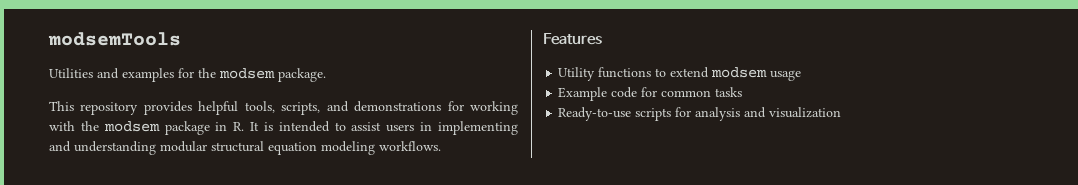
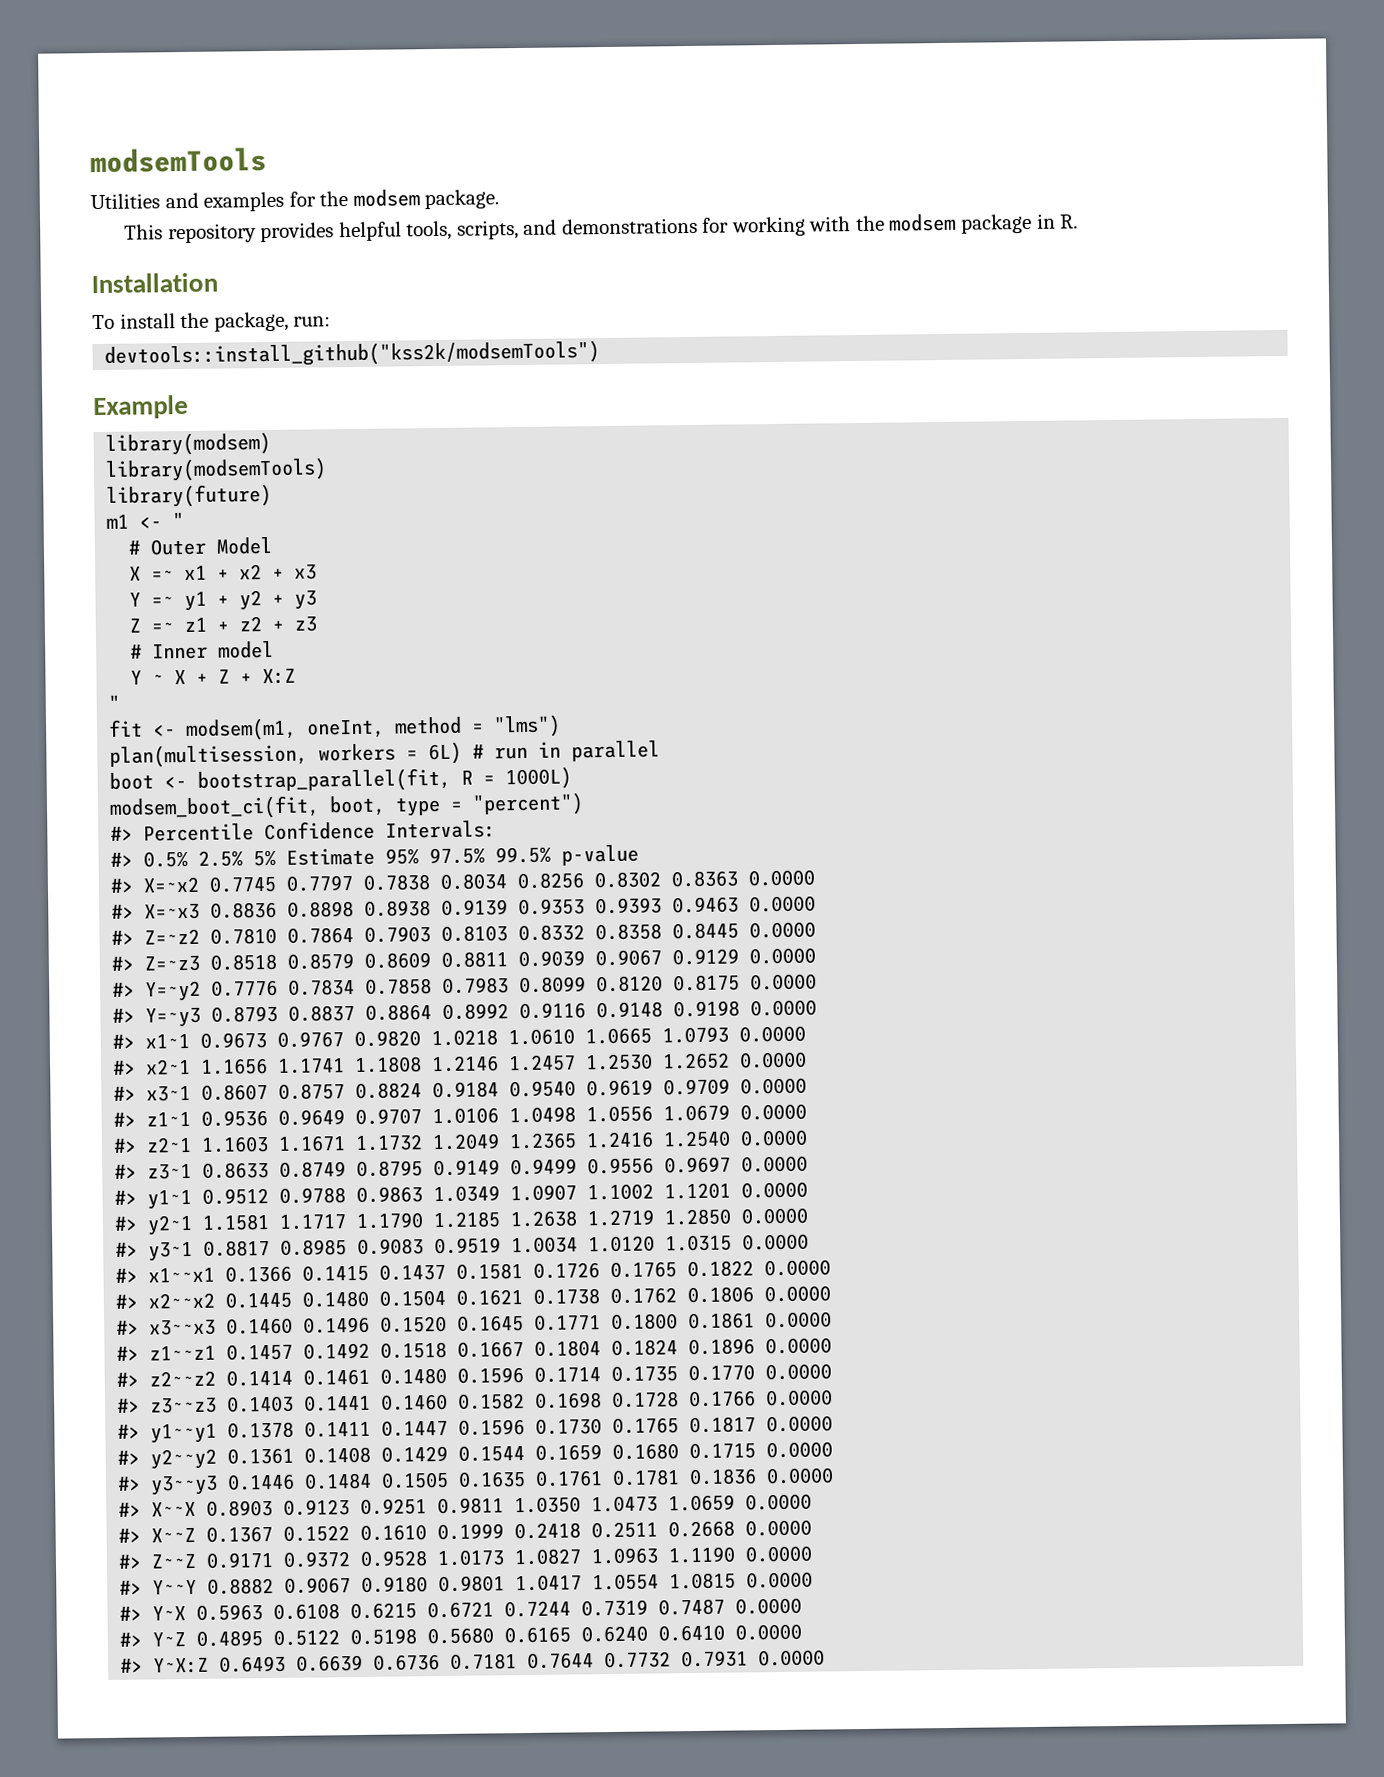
- This repository provides helpful tools, scripts, and demonstrations for working with the modsem package in R. It is intended to assist users in implementing and understanding modular structural equation modeling workflows.
- Features
- Utility functions to extend modsem usage
- Example code for common tasks
- Ready-to-use scripts for analysis and visualization
+ This repository provides helpful tools, scripts, and demonstrations for working with the modsem package in R.
+ Installation
+ To install the package, run:
+ devtools::install_github("kss2k/modsemTools")
+ Example
+ library(modsem)
+ library(modsemTools)
+ library(future)
+ m1 <- "
+ # Outer Model
+ X =~ x1 + x2 + x3
+ Y =~ y1 + y2 + y3
+ Z =~ z1 + z2 + z3
+ # Inner model
+ Y ~ X + Z + X:Z
+ "
+ fit <- modsem(m1, oneInt, method = "lms")
+ plan(multisession, workers = 6L) # run in parallel
+ boot <- bootstrap_parallel(fit, R = 1000L)
+ modsem_boot_ci(fit, boot, type = "percent")
+ #> Percentile Confidence Intervals:
+ #> 0.5% 2.5% 5% Estimate 95% 97.5% 99.5% p-value
+ #> X=~x2 0.7745 0.7797 0.7838 0.8034 0.8256 0.8302 0.8363 0.0000
+ #> X=~x3 0.8836 0.8898 0.8938 0.9139 0.9353 0.9393 0.9463 0.0000
+ #> Z=~z2 0.7810 0.7864 0.7903 0.8103 0.8332 0.8358 0.8445 0.0000
+ #> Z=~z3 0.8518 0.8579 0.8609 0.8811 0.9039 0.9067 0.9129 0.0000
+ #> Y=~y2 0.7776 0.7834 0.7858 0.7983 0.8099 0.8120 0.8175 0.0000
+ #> Y=~y3 0.8793 0.8837 0.8864 0.8992 0.9116 0.9148 0.9198 0.0000
+ #> x1~1 0.9673 0.9767 0.9820 1.0218 1.0610 1.0665 1.0793 0.0000
+ #> x2~1 1.1656 1.1741 1.1808 1.2146 1.2457 1.2530 1.2652 0.0000
+ #> x3~1 0.8607 0.8757 0.8824 0.9184 0.9540 0.9619 0.9709 0.0000
+ #> z1~1 0.9536 0.9649 0.9707 1.0106 1.0498 1.0556 1.0679 0.0000
+ #> z2~1 1.1603 1.1671 1.1732 1.2049 1.2365 1.2416 1.2540 0.0000
+ #> z3~1 0.8633 0.8749 0.8795 0.9149 0.9499 0.9556 0.9697 0.0000
+ #> y1~1 0.9512 0.9788 0.9863 1.0349 1.0907 1.1002 1.1201 0.0000
+ #> y2~1 1.1581 1.1717 1.1790 1.2185 1.2638 1.2719 1.2850 0.0000
+ #> y3~1 0.8817 0.8985 0.9083 0.9519 1.0034 1.0120 1.0315 0.0000
+ #> x1~~x1 0.1366 0.1415 0.1437 0.1581 0.1726 0.1765 0.1822 0.0000
+ #> x2~~x2 0.1445 0.1480 0.1504 0.1621 0.1738 0.1762 0.1806 0.0000
+ #> x3~~x3 0.1460 0.1496 0.1520 0.1645 0.1771 0.1800 0.1861 0.0000
+ #> z1~~z1 0.1457 0.1492 0.1518 0.1667 0.1804 0.1824 0.1896 0.0000
+ #> z2~~z2 0.1414 0.1461 0.1480 0.1596 0.1714 0.1735 0.1770 0.0000
+ #> z3~~z3 0.1403 0.1441 0.1460 0.1582 0.1698 0.1728 0.1766 0.0000
+ #> y1~~y1 0.1378 0.1411 0.1447 0.1596 0.1730 0.1765 0.1817 0.0000
+ #> y2~~y2 0.1361 0.1408 0.1429 0.1544 0.1659 0.1680 0.1715 0.0000
+ #> y3~~y3 0.1446 0.1484 0.1505 0.1635 0.1761 0.1781 0.1836 0.0000
+ #> X~~X 0.8903 0.9123 0.9251 0.9811 1.0350 1.0473 1.0659 0.0000
+ #> X~~Z 0.1367 0.1522 0.1610 0.1999 0.2418 0.2511 0.2668 0.0000
+ #> Z~~Z 0.9171 0.9372 0.9528 1.0173 1.0827 1.0963 1.1190 0.0000
+ #> Y~~Y 0.8882 0.9067 0.9180 0.9801 1.0417 1.0554 1.0815 0.0000
+ #> Y~X 0.5963 0.6108 0.6215 0.6721 0.7244 0.7319 0.7487 0.0000
+ #> Y~Z 0.4895 0.5122 0.5198 0.5680 0.6165 0.6240 0.6410 0.0000
+ #> Y~X:Z 0.6493 0.6639 0.6736 0.7181 0.7644 0.7732 0.7931 0.0000

